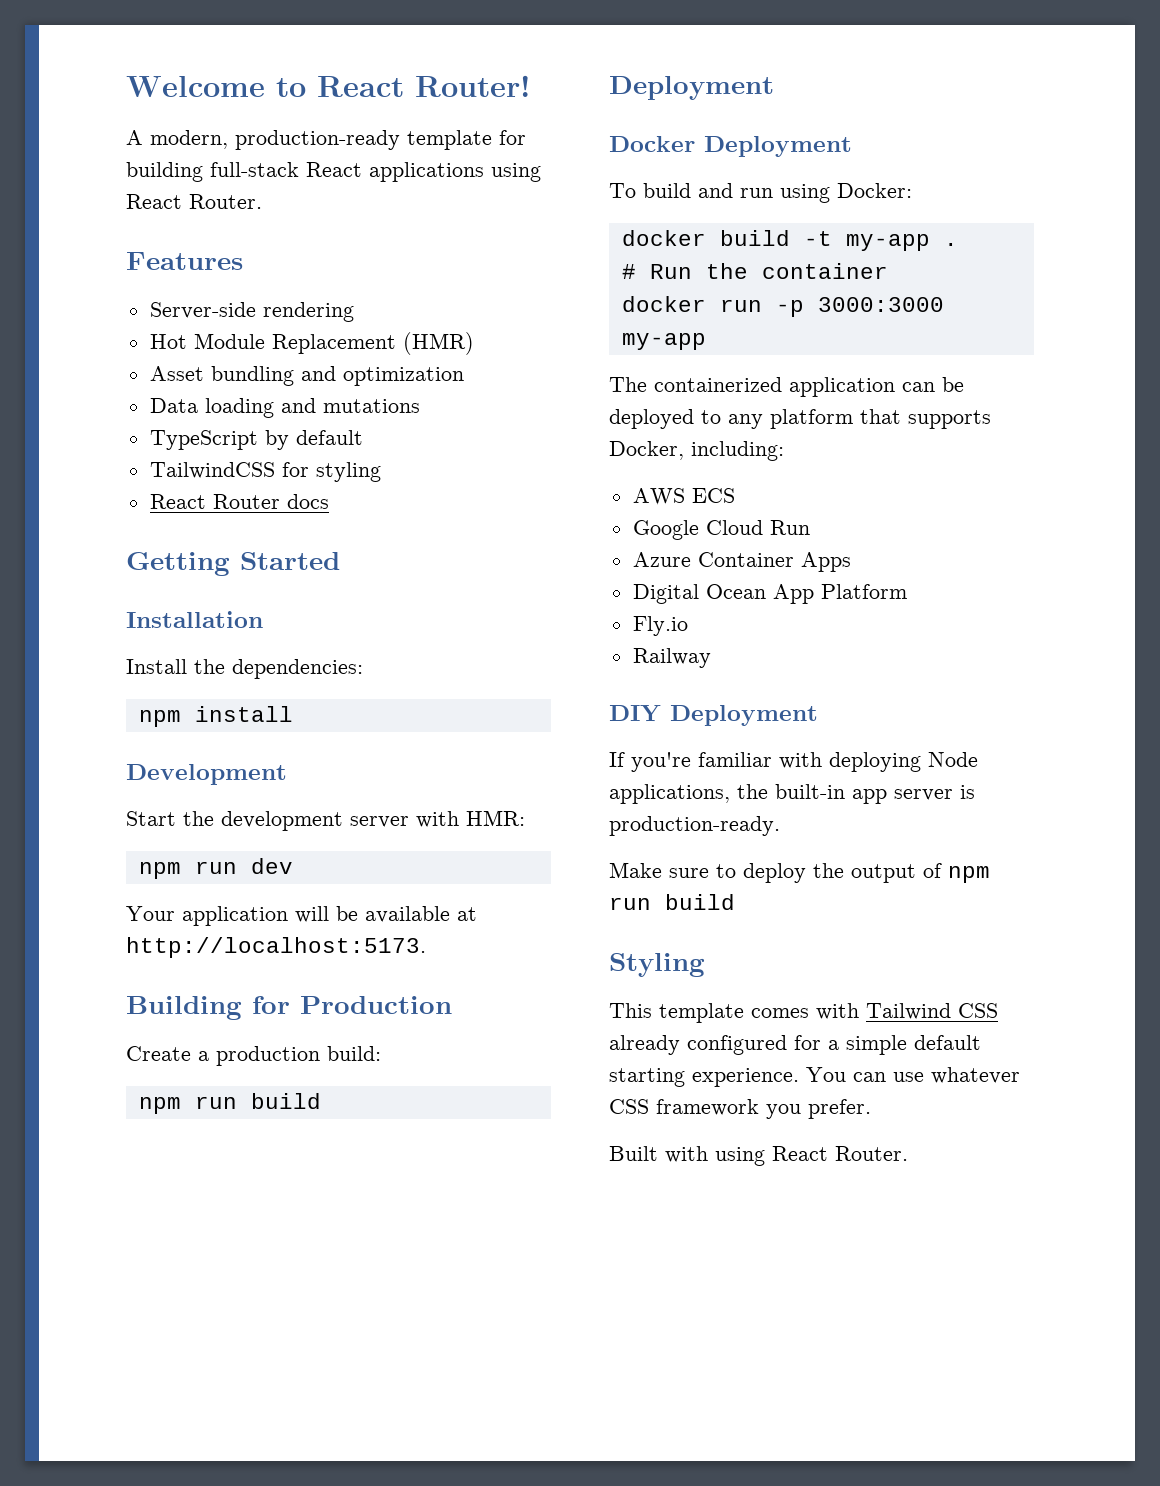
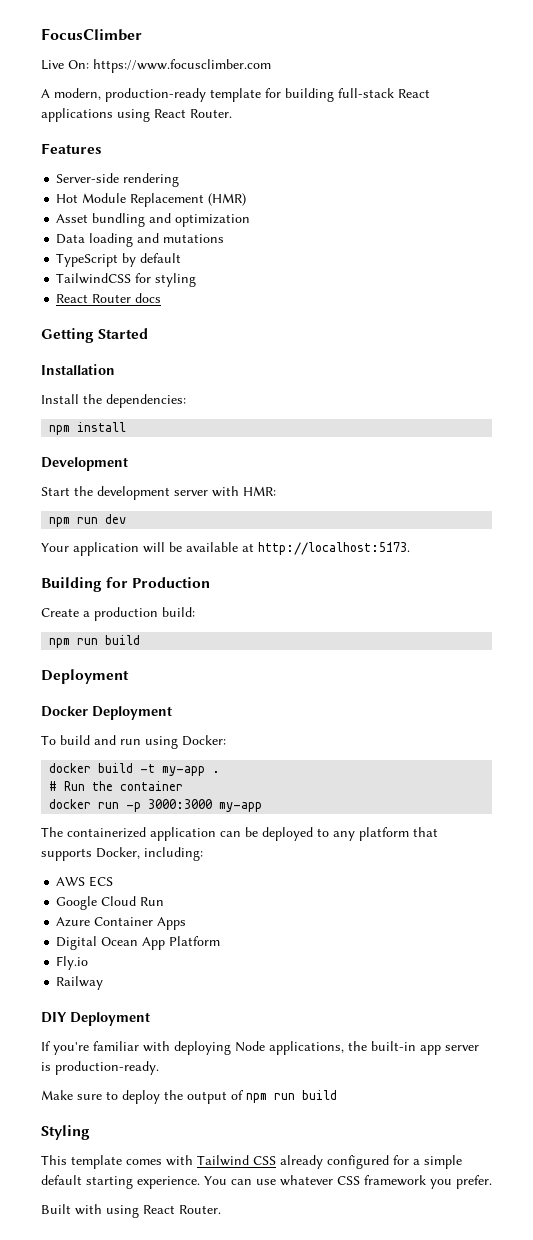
- Welcome to React Router!
+ FocusClimber
+ Live On: https://www.focusclimber.com

